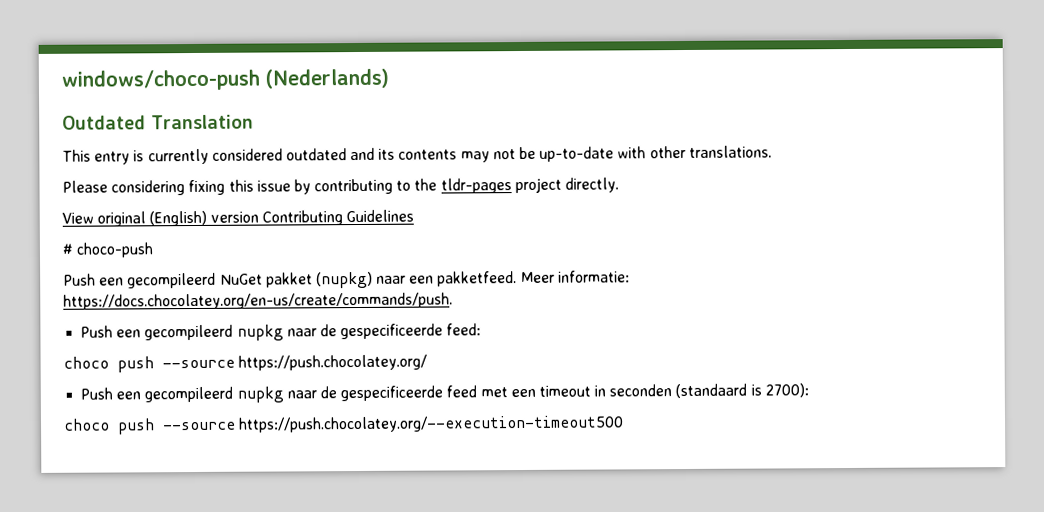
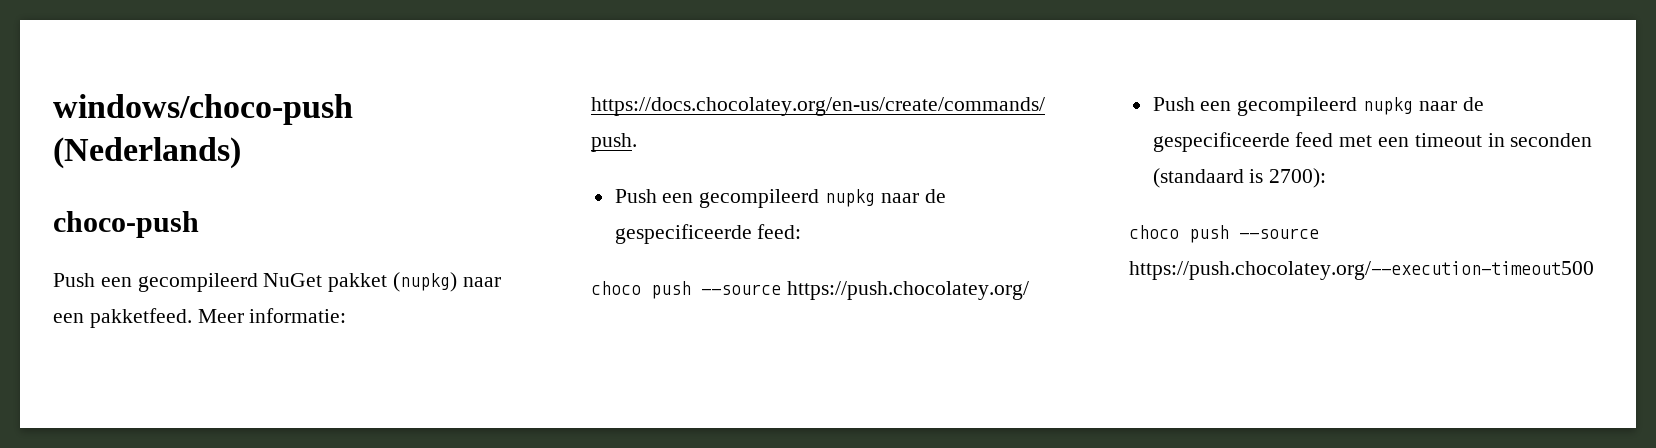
- Outdated Translation
- This entry is currently considered outdated and its contents may not be up-to-date with other translations.
- Please considering fixing this issue by contributing to the tldr-pages project directly.
- View original (English) version Contributing Guidelines
- # choco-push
+ choco-push

